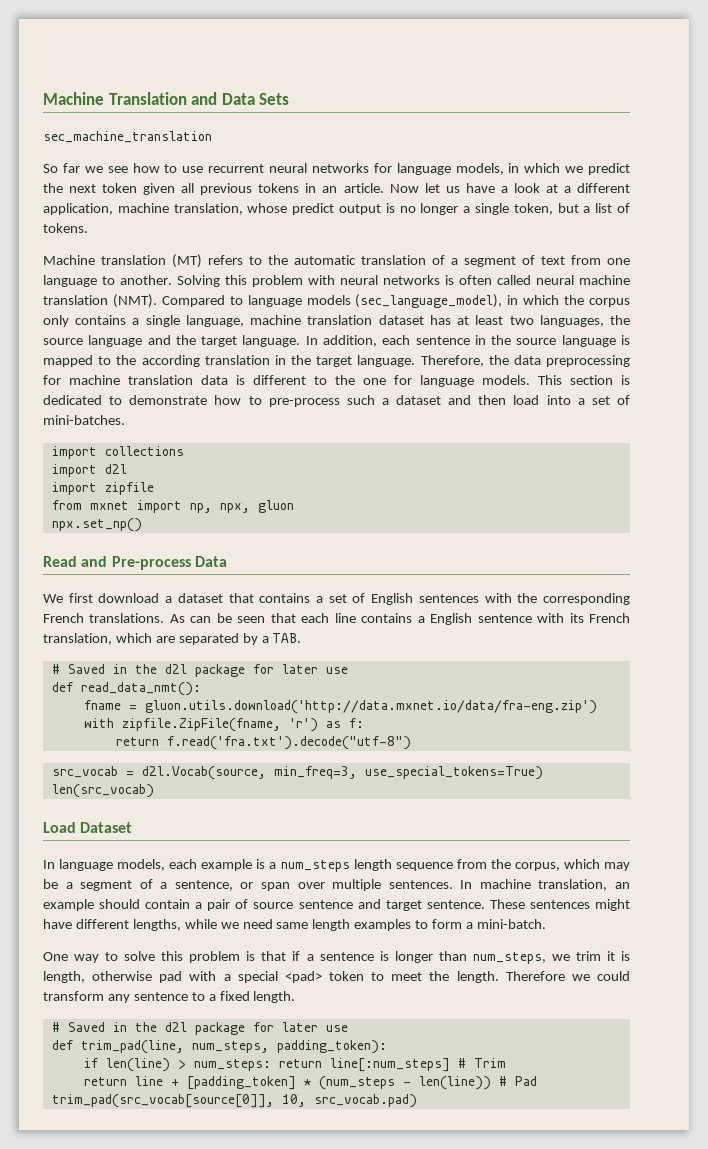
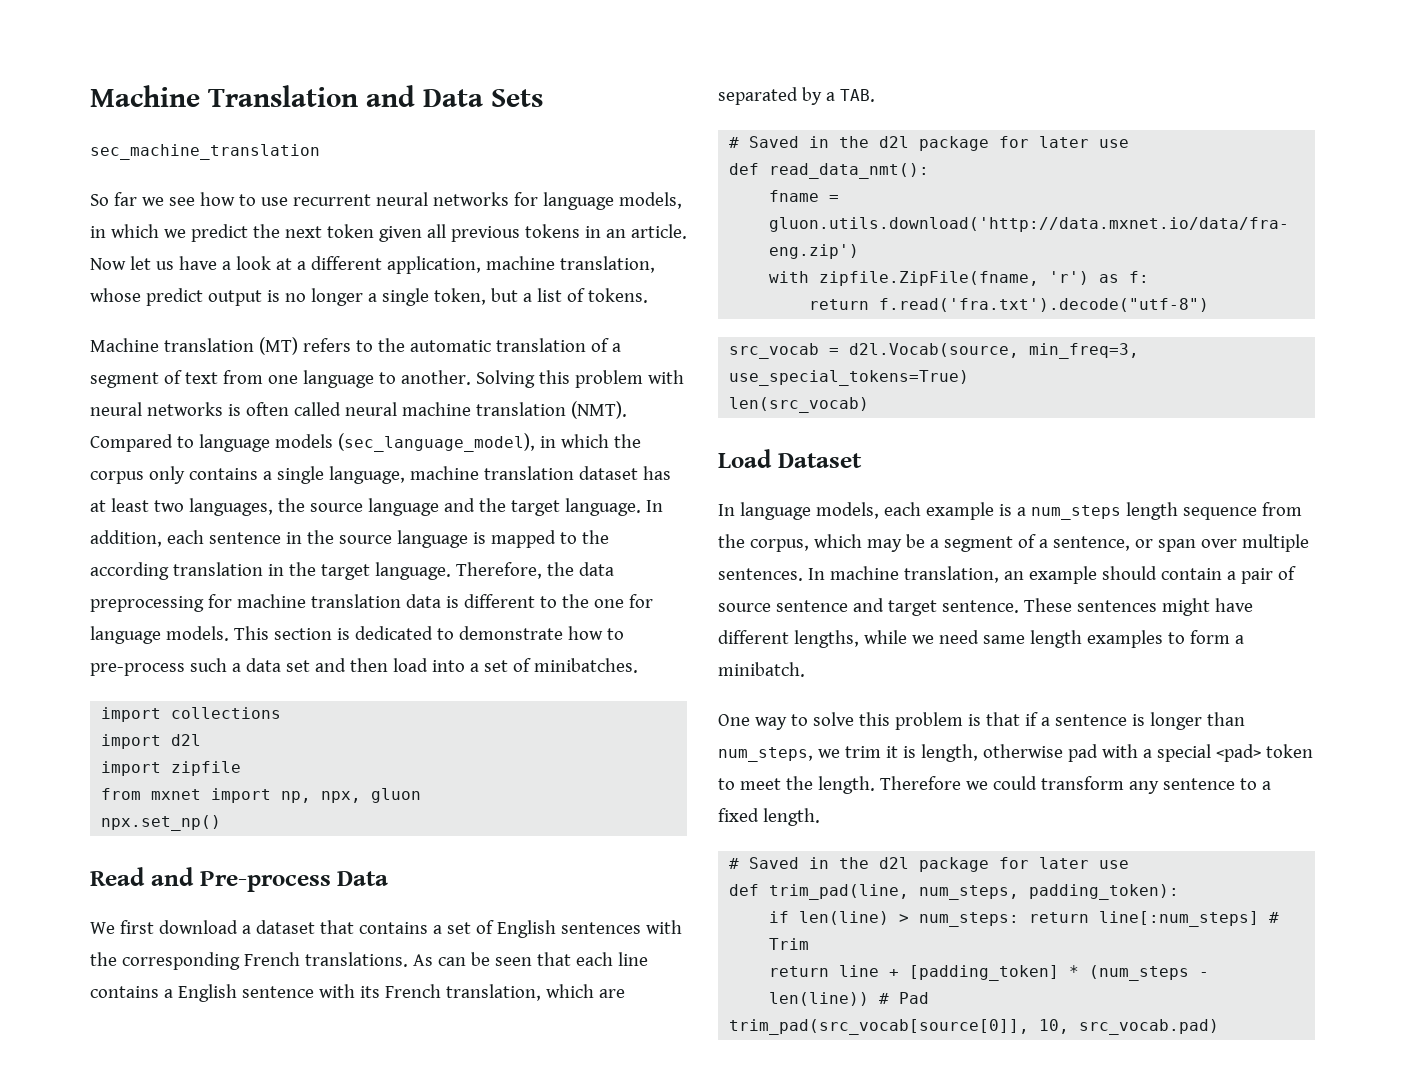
- This section is dedicated to demonstrate how to pre-process such a dataset and then load into a set of mini-batches.
+ This section is dedicated to demonstrate how to pre-process such a data set and then load into a set of minibatches.
- These sentences might have different lengths, while we need same length examples to form a mini-batch.
+ These sentences might have different lengths, while we need same length examples to form a minibatch.

